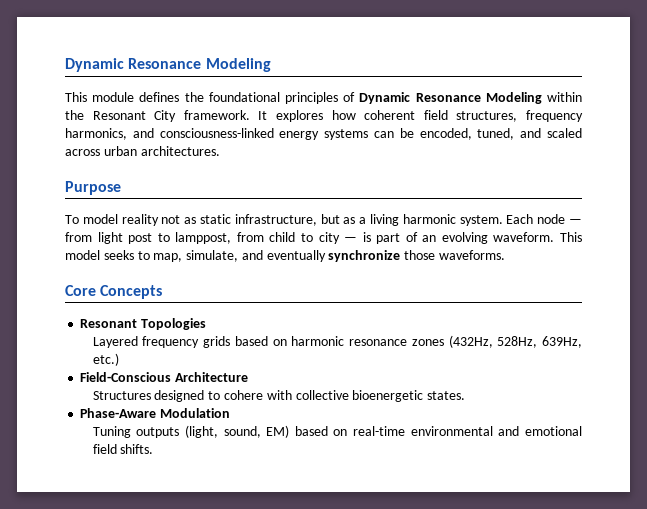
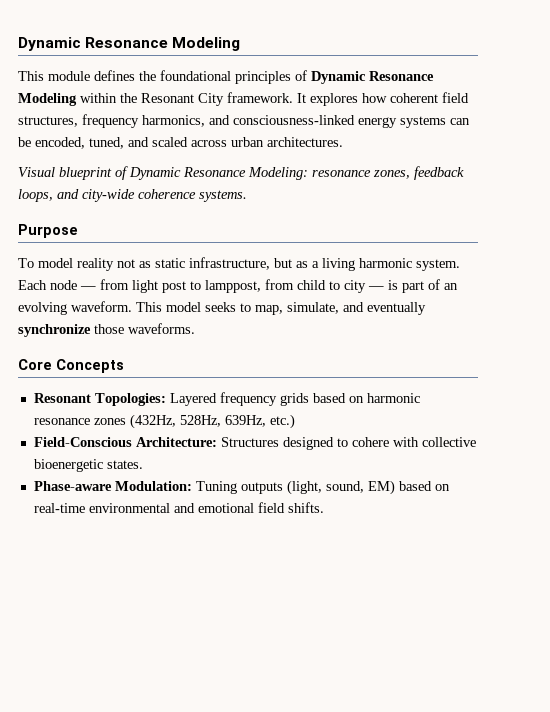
+ Visual blueprint of Dynamic Resonance Modeling: resonance zones, feedback loops, and city-wide coherence systems.
- Resonant Topologies
- Layered frequency grids based on harmonic resonance zones (432Hz, 528Hz, 639Hz, etc.)
+ Resonant Topologies: Layered frequency grids based on harmonic resonance zones (432Hz, 528Hz, 639Hz, etc.)
- Field-Conscious Architecture
- Structures designed to cohere with collective bioenergetic states.
+ Field-Conscious Architecture: Structures designed to cohere with collective bioenergetic states.
- Phase-Aware Modulation
- Tuning outputs (light, sound, EM) based on real-time environmental and emotional field shifts.
+ Phase-aware Modulation: Tuning outputs (light, sound, EM) based on real-time environmental and emotional field shifts.

